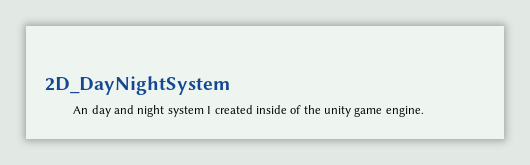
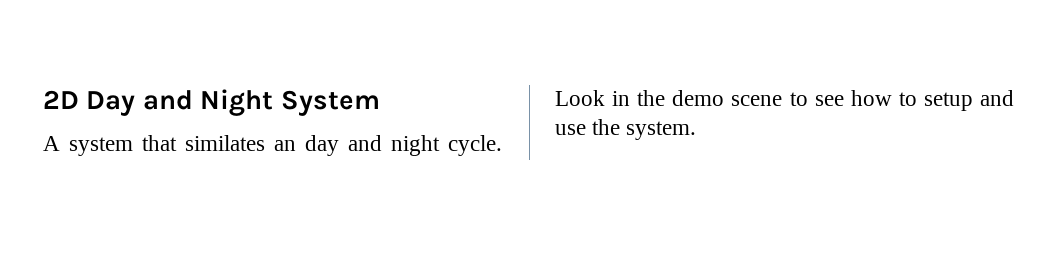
- 2D_DayNightSystem
- An day and night system I created inside of the unity game engine.
+ 2D Day and Night System
+ A system that similates an day and night cycle. Look in the demo scene to see how to setup and use the system.

